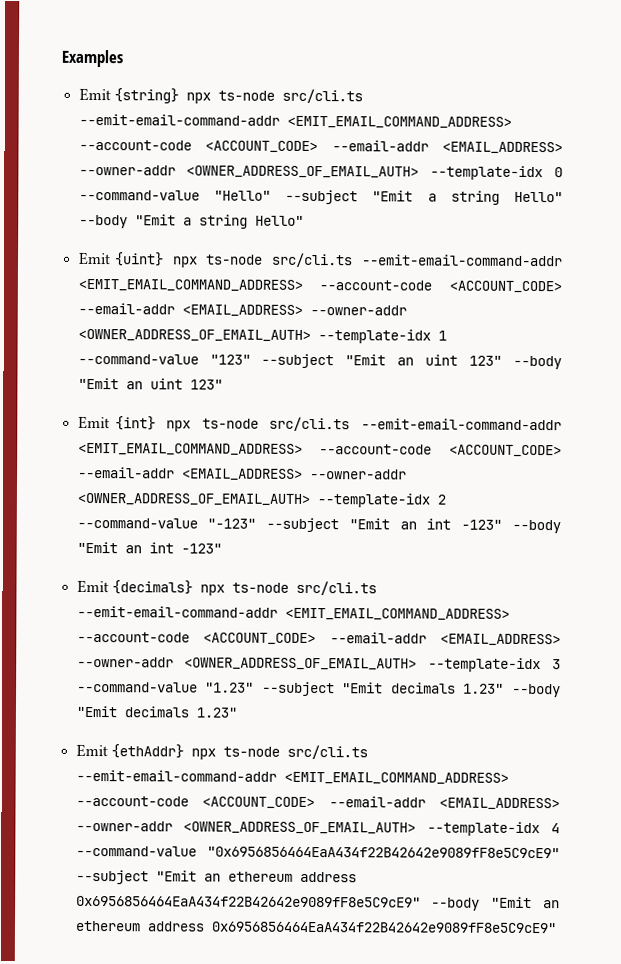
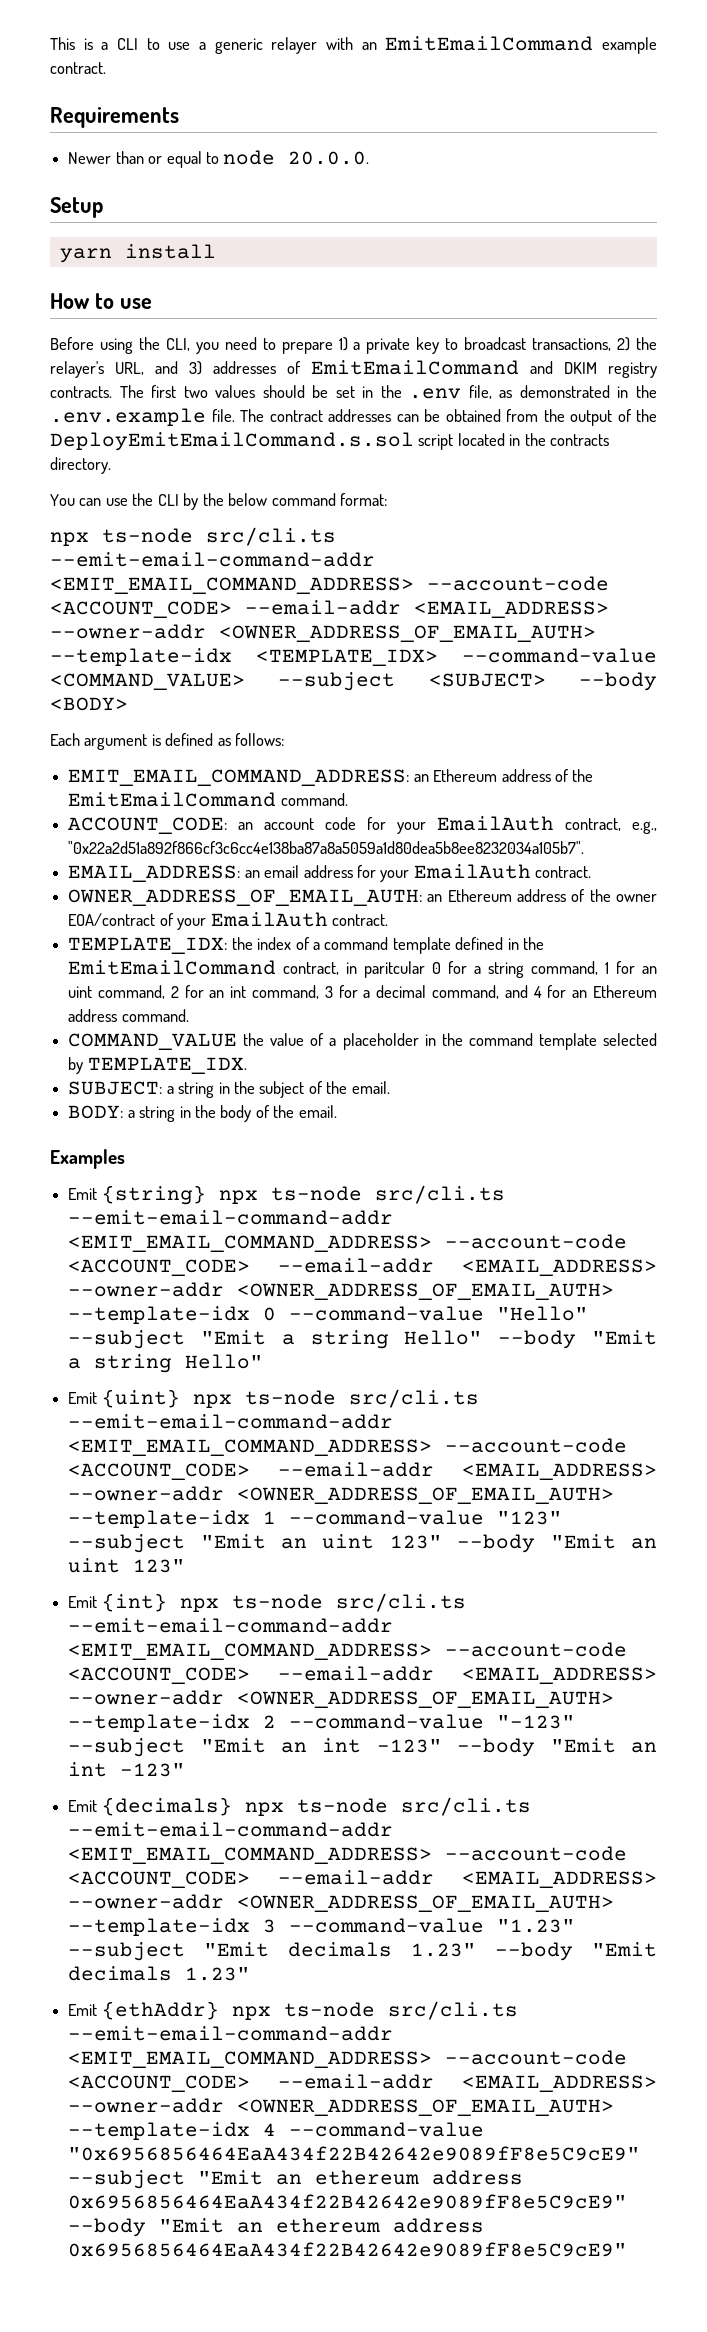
+ This is a CLI to use a generic relayer with an EmitEmailCommand example contract.
+ Requirements
+ Newer than or equal to node 20.0.0.
+ Setup
+ yarn install
+ How to use
+ Before using the CLI, you need to prepare 1) a private key to broadcast transactions, 2) the relayer's URL, and 3) addresses of EmitEmailCommand and DKIM registry contracts. The first two values should be set in the .env file, as demonstrated in the .env.example file. The contract addresses can be obtained from the output of the DeployEmitEmailCommand.s.sol script located in the contracts directory.
+ You can use the CLI by the below command format:
+ npx ts-node src/cli.ts --emit-email-command-addr <EMIT_EMAIL_COMMAND_ADDRESS> --account-code <ACCOUNT_CODE> --email-addr <EMAIL_ADDRESS> --owner-addr <OWNER_ADDRESS_OF_EMAIL_AUTH> --template-idx <TEMPLATE_IDX> --command-value <COMMAND_VALUE> --subject <SUBJECT> --body <BODY>
+ Each argument is defined as follows:
+ EMIT_EMAIL_COMMAND_ADDRESS: an Ethereum address of the EmitEmailCommand command.
+ ACCOUNT_CODE: an account code for your EmailAuth contract, e.g., "0x22a2d51a892f866cf3c6cc4e138ba87a8a5059a1d80dea5b8ee8232034a105b7".
+ EMAIL_ADDRESS: an email address for your EmailAuth contract.
+ OWNER_ADDRESS_OF_EMAIL_AUTH: an Ethereum address of the owner EOA/contract of your EmailAuth contract.
+ TEMPLATE_IDX: the index of a command template defined in the EmitEmailCommand contract, in paritcular 0 for a string command, 1 for an uint command, 2 for an int command, 3 for a decimal command, and 4 for an Ethereum address command.
+ COMMAND_VALUE the value of a placeholder in the command template selected by TEMPLATE_IDX.
+ SUBJECT: a string in the subject of the email.
+ BODY: a string in the body of the email.

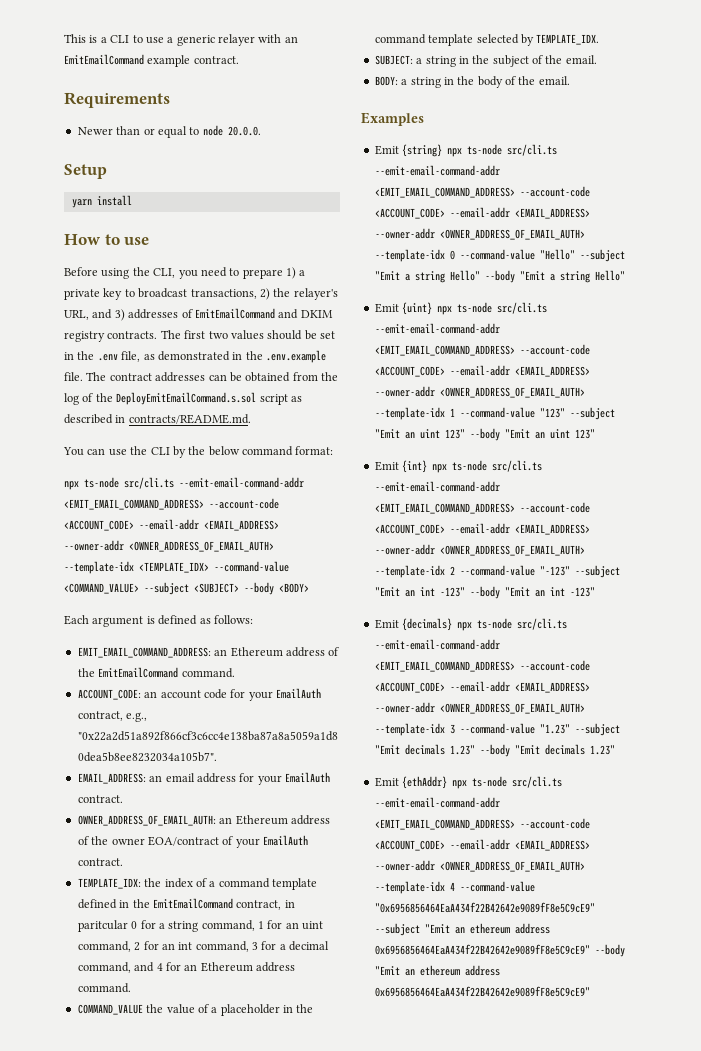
- The contract addresses can be obtained from the output of the DeployEmitEmailCommand.s.sol script located in the contracts directory.
+ The contract addresses can be obtained from the log of the DeployEmitEmailCommand.s.sol script as described in contracts/README.md.

